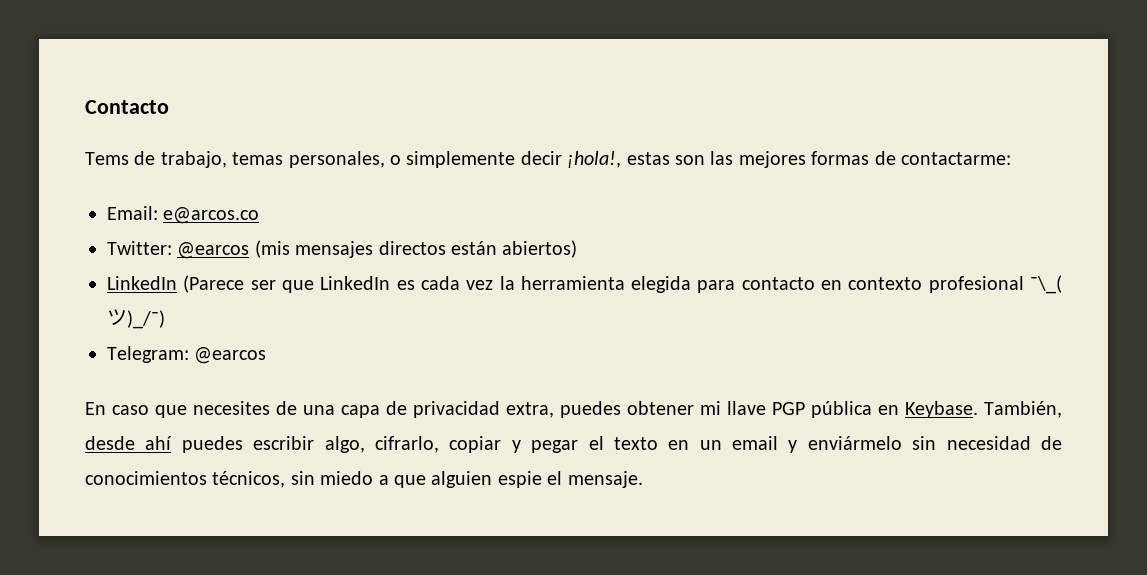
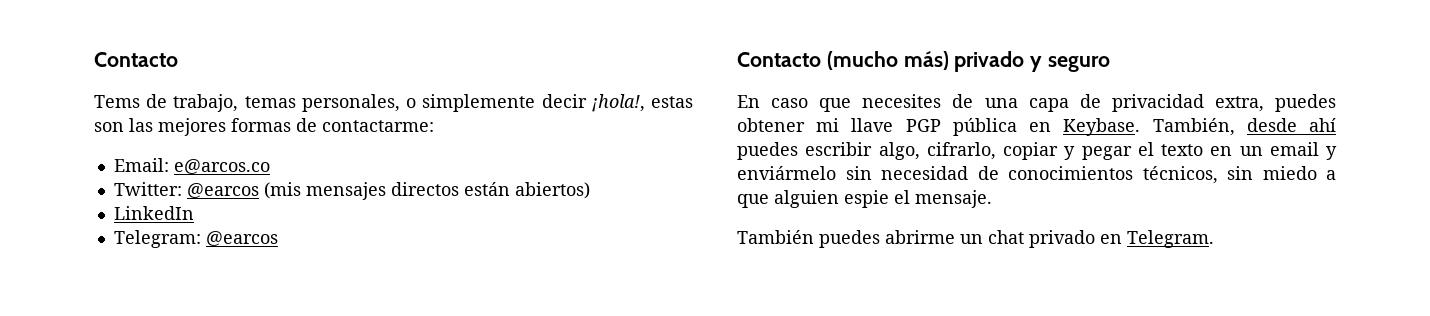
- LinkedIn (Parece ser que LinkedIn es cada vez la herramienta elegida para contacto en contexto profesional ¯\_(ツ)_/¯)
+ LinkedIn
  Telegram: @earcos
+ Contacto (mucho más) privado y seguro
+ También puedes abrirme un chat privado en Telegram.

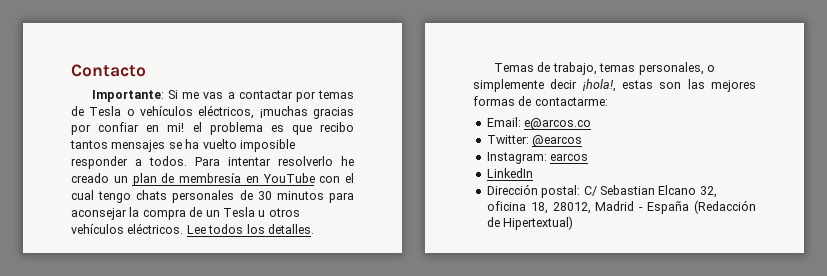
- Tems de trabajo, temas personales, o simplemente decir ¡hola!, estas son las mejores formas de contactarme:
+ Importante: Si me vas a contactar por temas de Tesla o vehículos eléctricos, ¡muchas gracias por confiar en mi! el problema es que recibo tantos mensajes se ha vuelto imposible responder a todos. Para intentar resolverlo he creado un plan de membresía en YouTube con el cual tengo chats personales de 30 minutos para aconsejar la compra de un Tesla u otros vehículos eléctricos. Lee todos los detalles.
+ Temas de trabajo, temas personales, o simplemente decir ¡hola!, estas son las mejores formas de contactarme:
- Twitter: @earcos (mis mensajes directos están abiertos)
+ Twitter: @earcos
+ Instagram: earcos
  LinkedIn
- Telegram: @earcos
- Contacto (mucho más) privado y seguro
- En caso que necesites de una capa de privacidad extra, puedes obtener mi llave PGP pública en Keybase. También, desde ahí puedes escribir algo, cifrarlo, copiar y pegar el texto en un email y enviármelo sin necesidad de conocimientos técnicos, sin miedo a que alguien espie el mensaje.
- También puedes abrirme un chat privado en Telegram.
+ Dirección postal: C/ Sebastian Elcano 32, oficina 18, 28012, Madrid - España (Redacción de Hipertextual)

